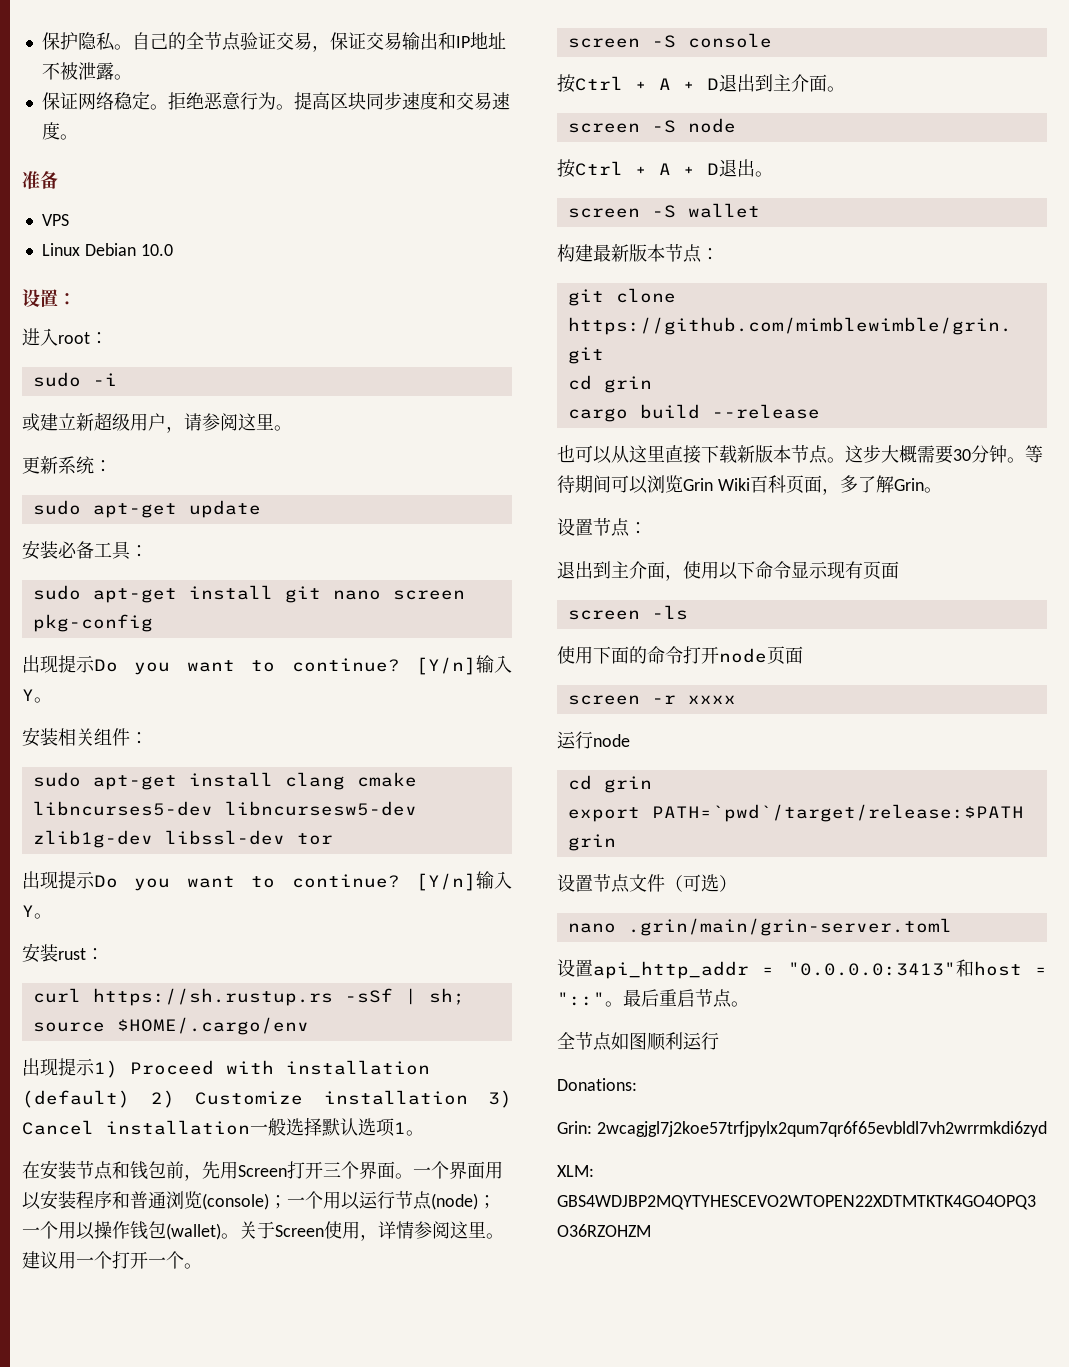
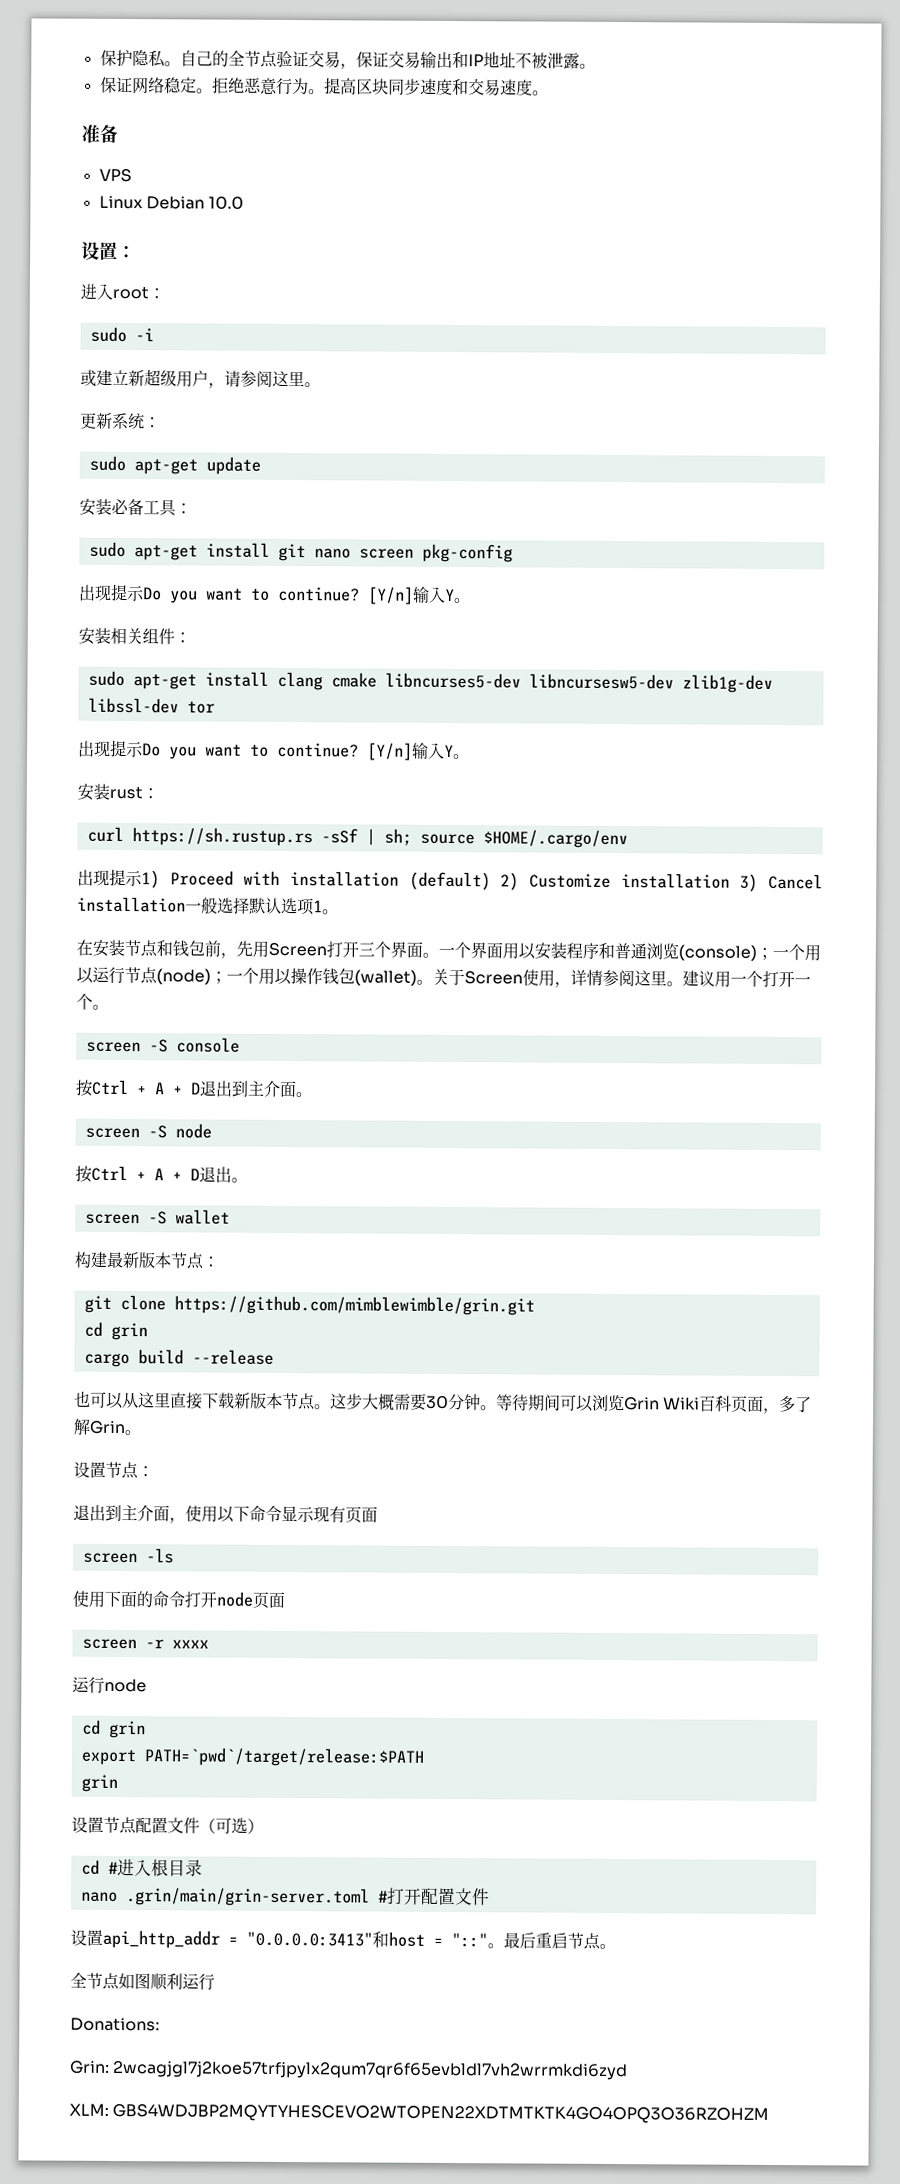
- 设置节点文件（可选）
+ 设置节点配置文件（可选）
- nano .grin/main/grin-server.toml
+ cd #进入根目录
+ nano .grin/main/grin-server.toml #打开配置文件

